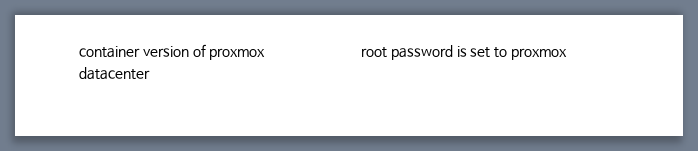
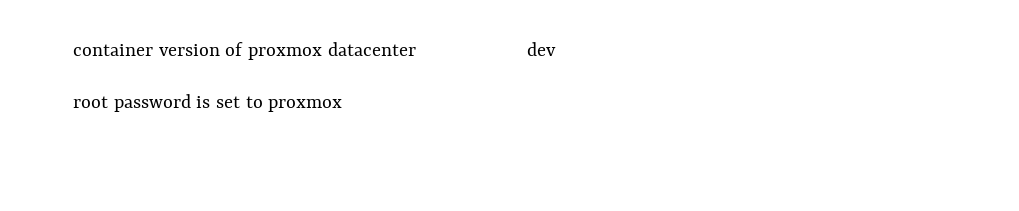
+ dev

